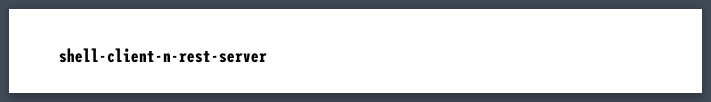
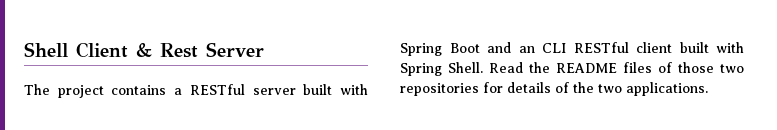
- shell-client-n-rest-server
+ Shell Client & Rest Server
+ The project contains a RESTful server built with Spring Boot and an CLI RESTful client built with Spring Shell. Read the README files of those two repositories for details of the two applications.

